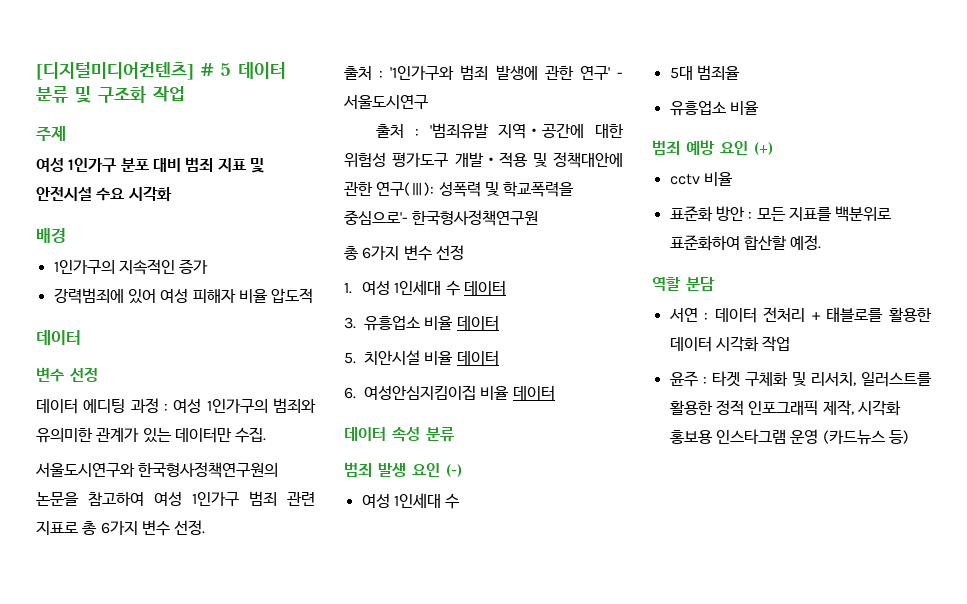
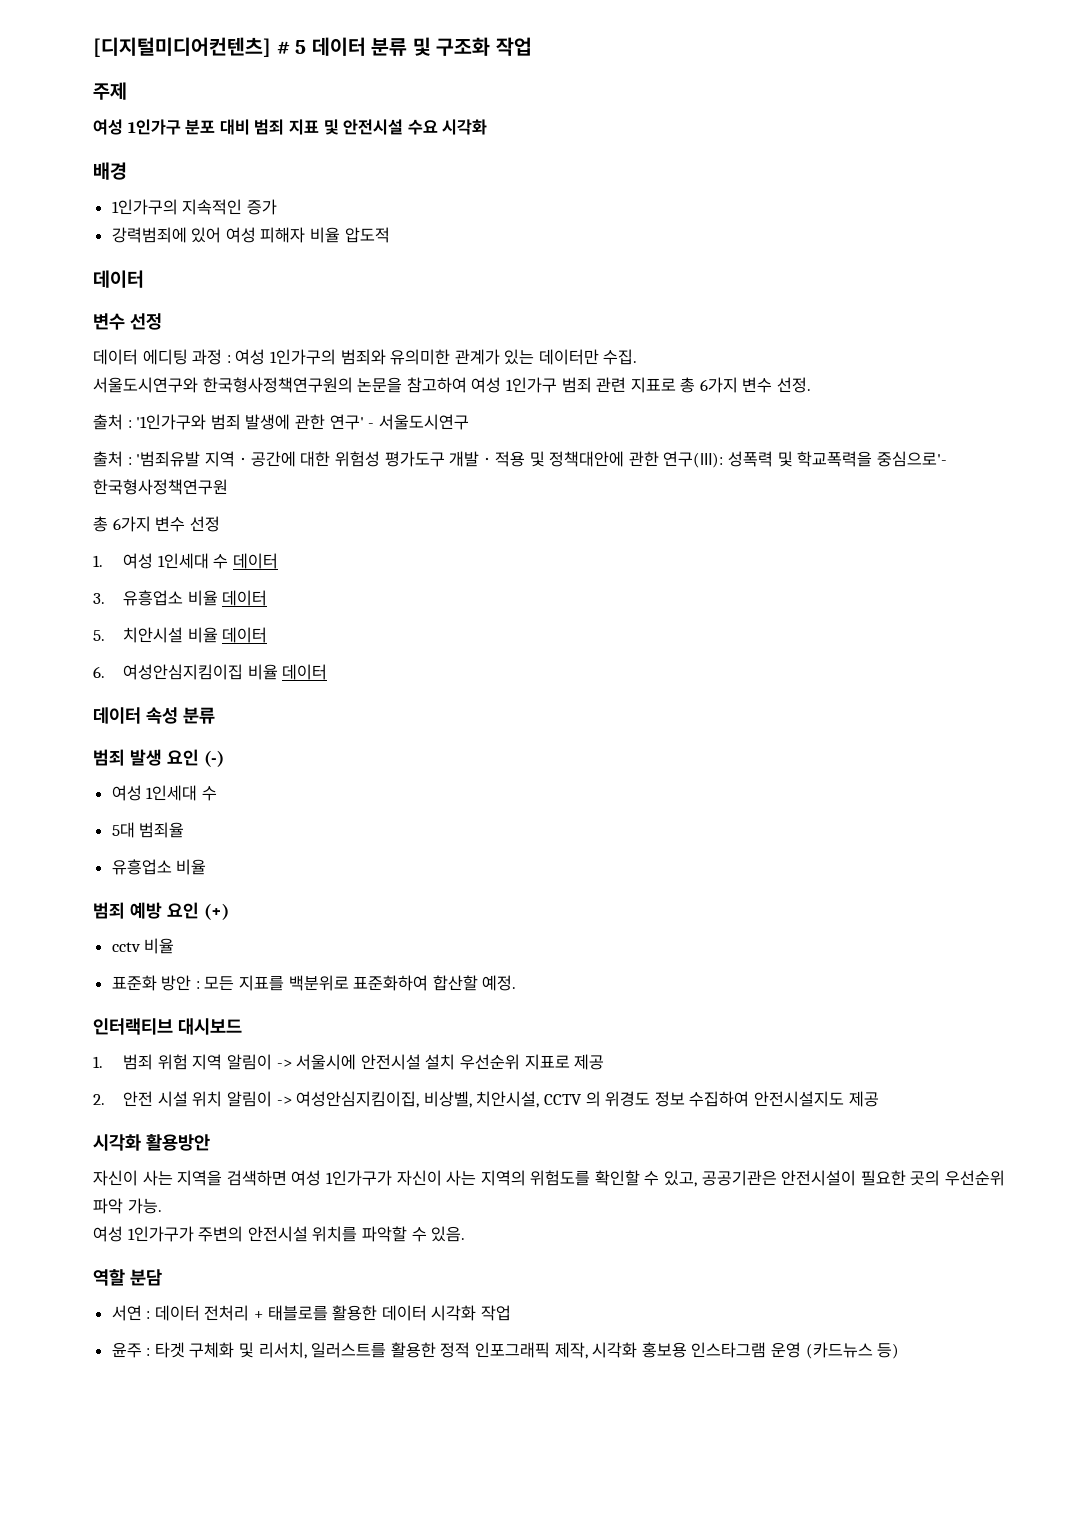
+ 인터랙티브 대시보드
+ 1. 범죄 위험 지역 알림이 -> 서울시에 안전시설 설치 우선순위 지표로 제공
+ 2. 안전 시설 위치 알림이 -> 여성안심지킴이집, 비상벨, 치안시설, CCTV 의 위경도 정보 수집하여 안전시설지도 제공
+ 시각화 활용방안
+ 자신이 사는 지역을 검색하면 여성 1인가구가 자신이 사는 지역의 위험도를 확인할 수 있고, 공공기관은 안전시설이 필요한 곳의 우선순위 파악 가능.
+ 여성 1인가구가 주변의 안전시설 위치를 파악할 수 있음.

